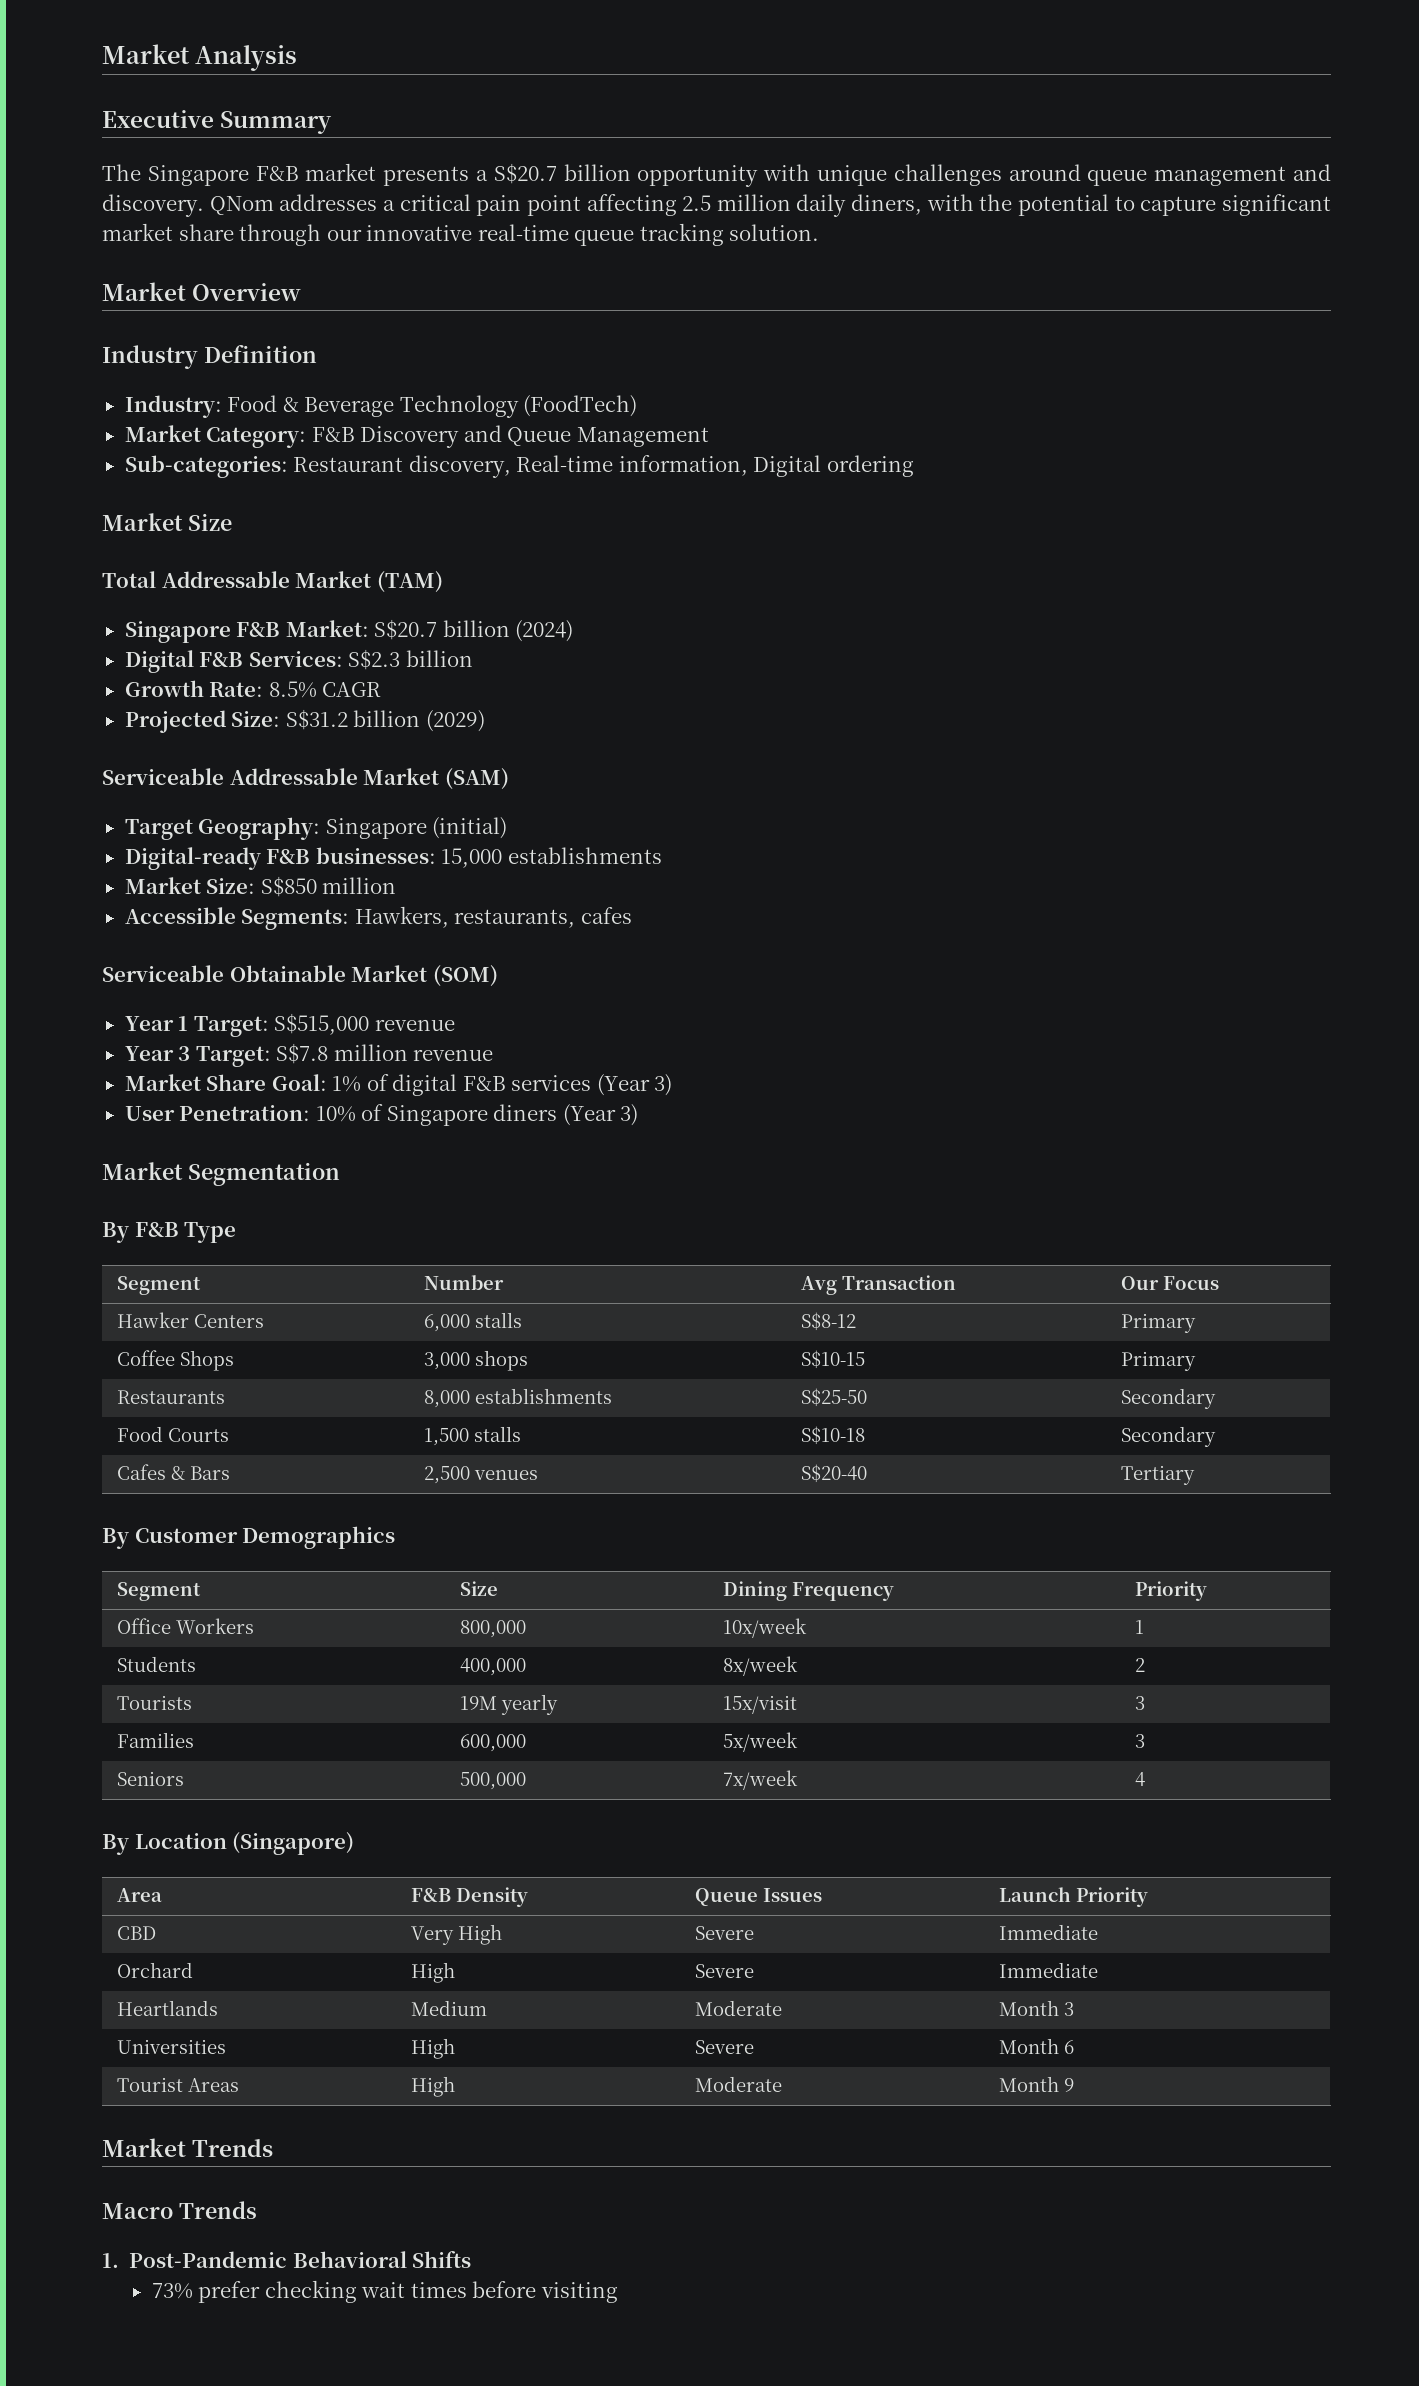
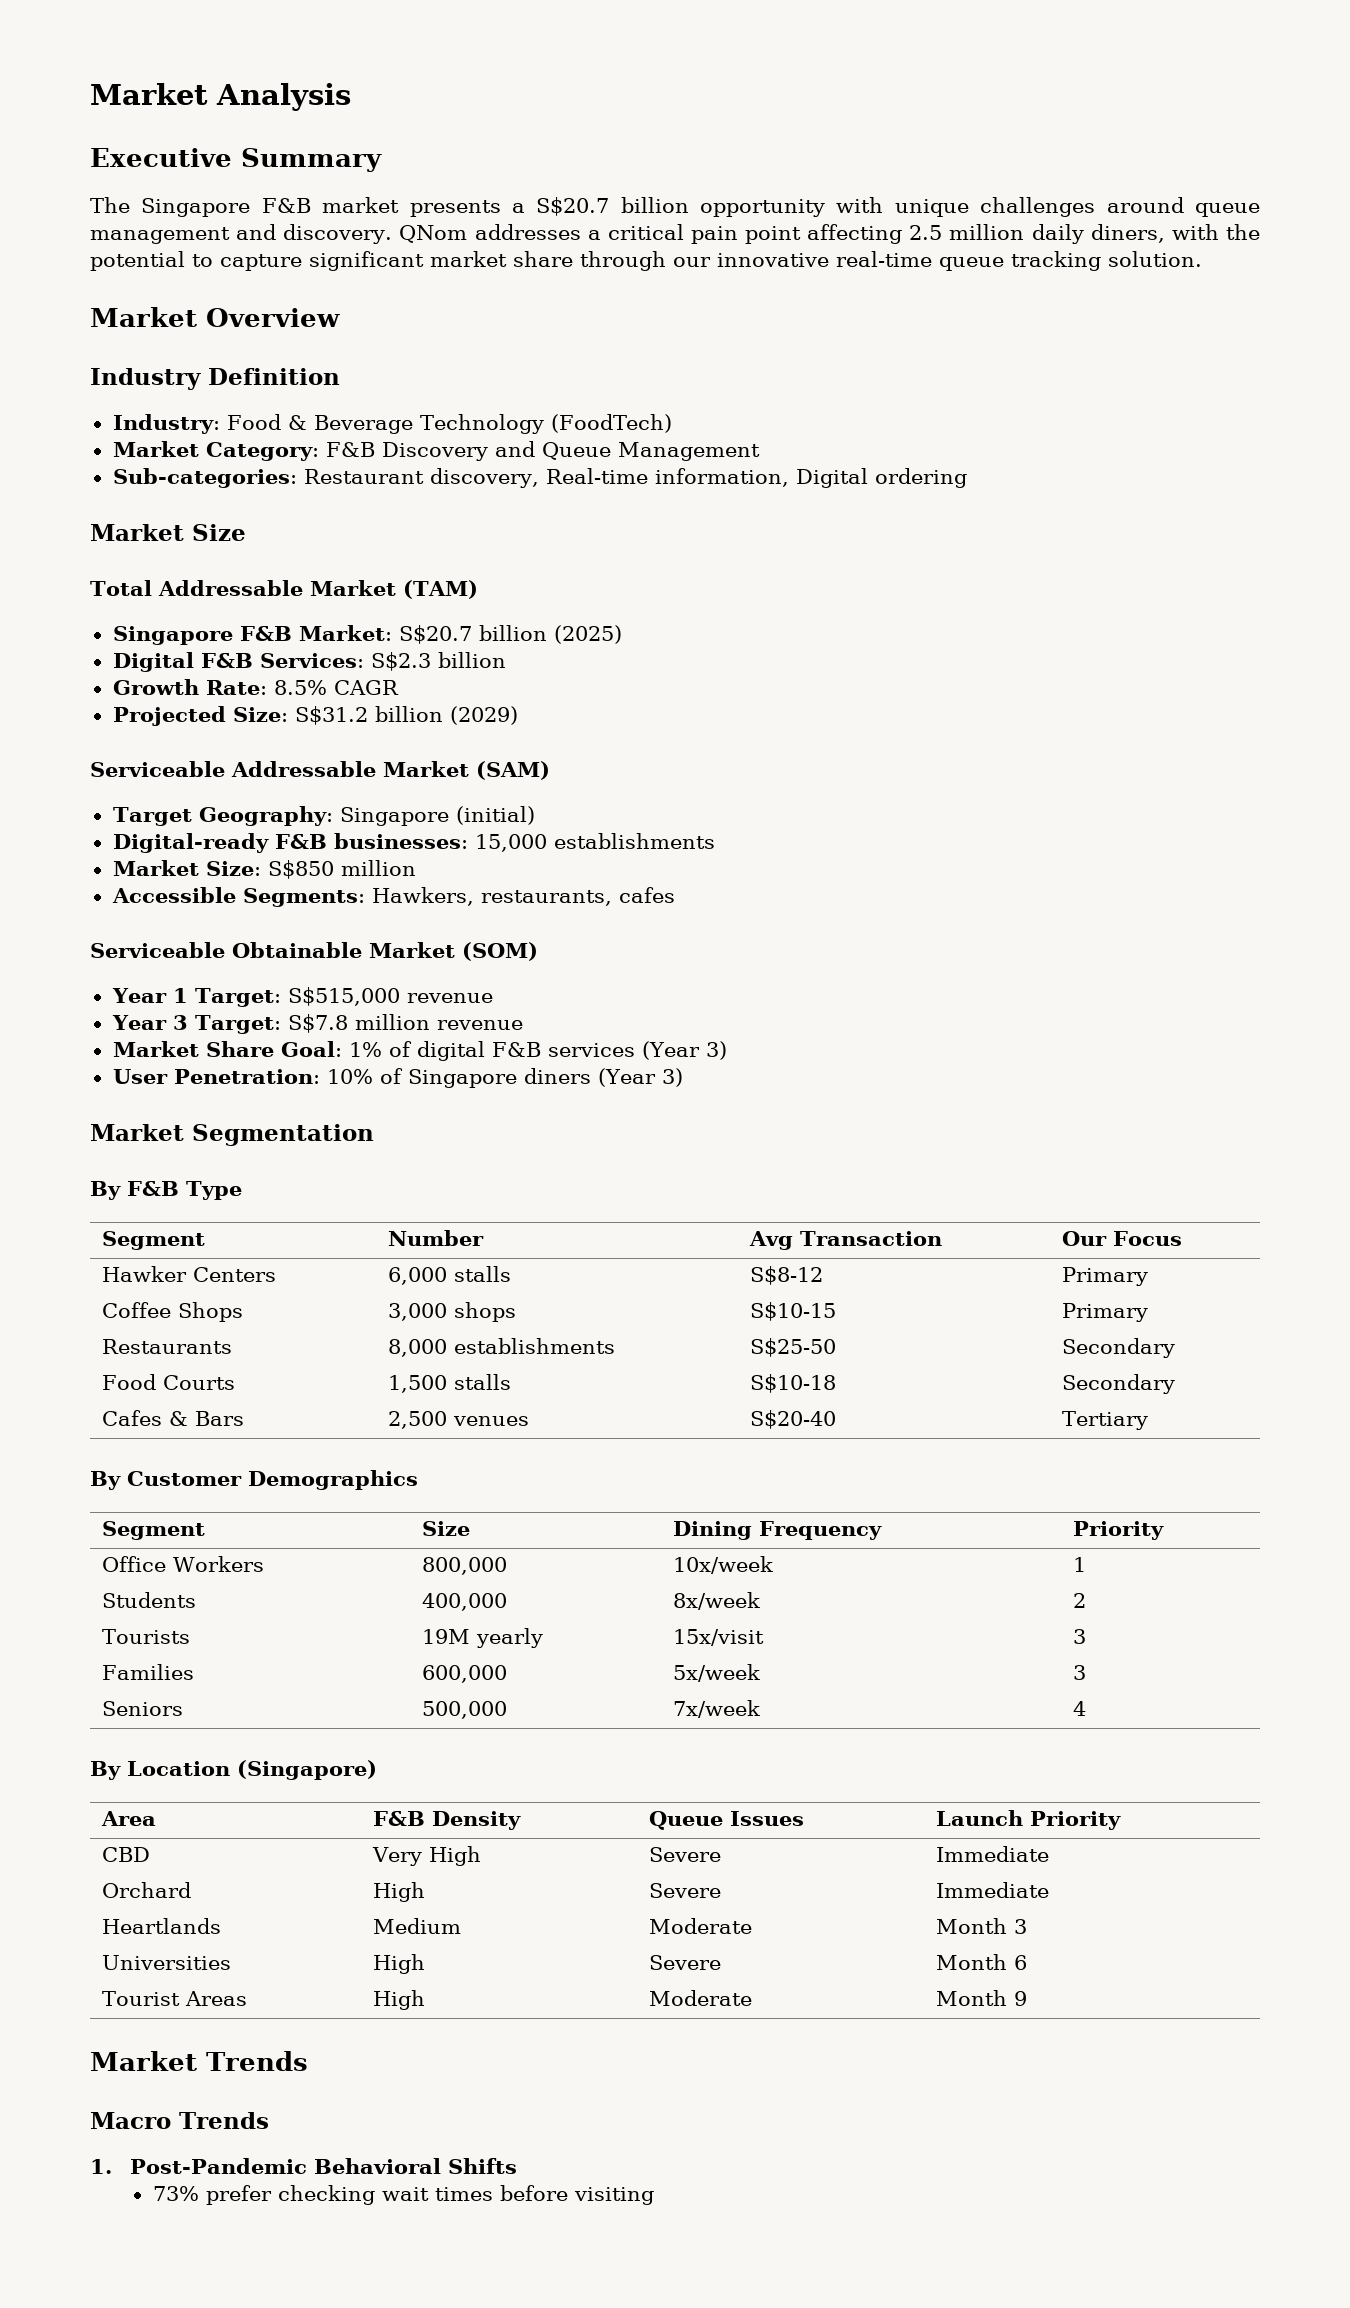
- Singapore F&B Market: S$20.7 billion (2024)
+ Singapore F&B Market: S$20.7 billion (2025)

